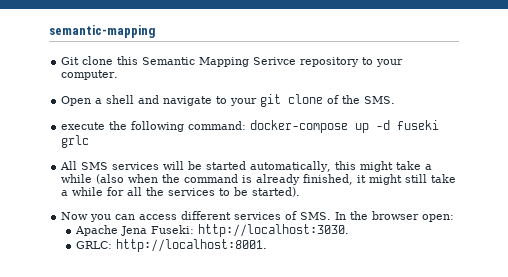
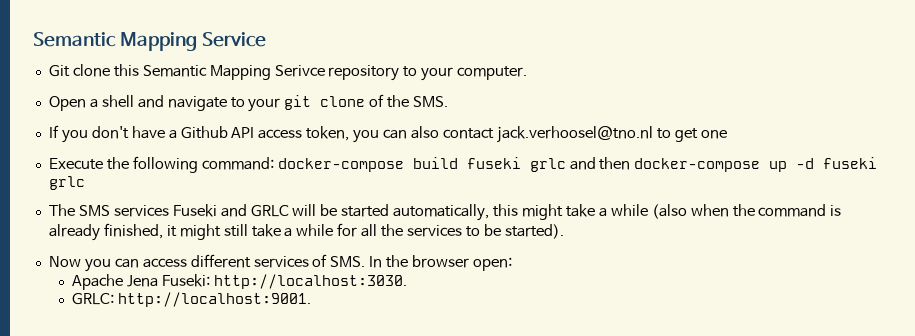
- semantic-mapping
+ Semantic Mapping Service
- execute the following command: docker-compose up -d fuseki grlc
+ If you don't have a Github API access token, you can also contact jack.verhoosel@tno.nl to get one
+ Execute the following command: docker-compose build fuseki grlc and then docker-compose up -d fuseki grlc
- All SMS services will be started automatically, this might take a while (also when the command is already finished, it might still take a while for all the services to be started).
+ The SMS services Fuseki and GRLC will be started automatically, this might take a while (also when the command is already finished, it might still take a while for all the services to be started).
- GRLC: http://localhost:8001.
+ GRLC: http://localhost:9001.

